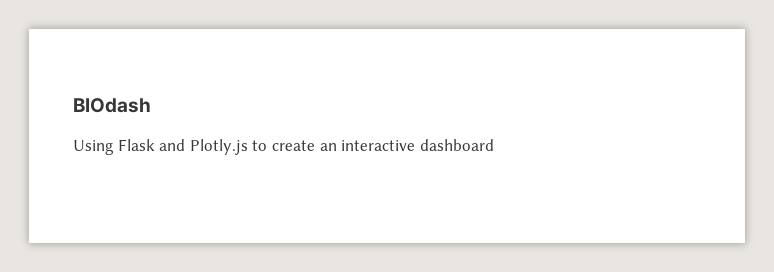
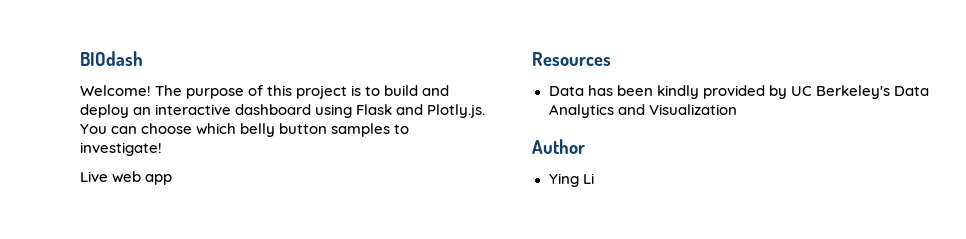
- Using Flask and Plotly.js to create an interactive dashboard
+ Welcome! The purpose of this project is to build and deploy an interactive dashboard using Flask and Plotly.js. You can choose which belly button samples to investigate!
+ Live web app
+ Resources
+ Data has been kindly provided by UC Berkeley's Data Analytics and Visualization
+ Author
+ Ying Li

